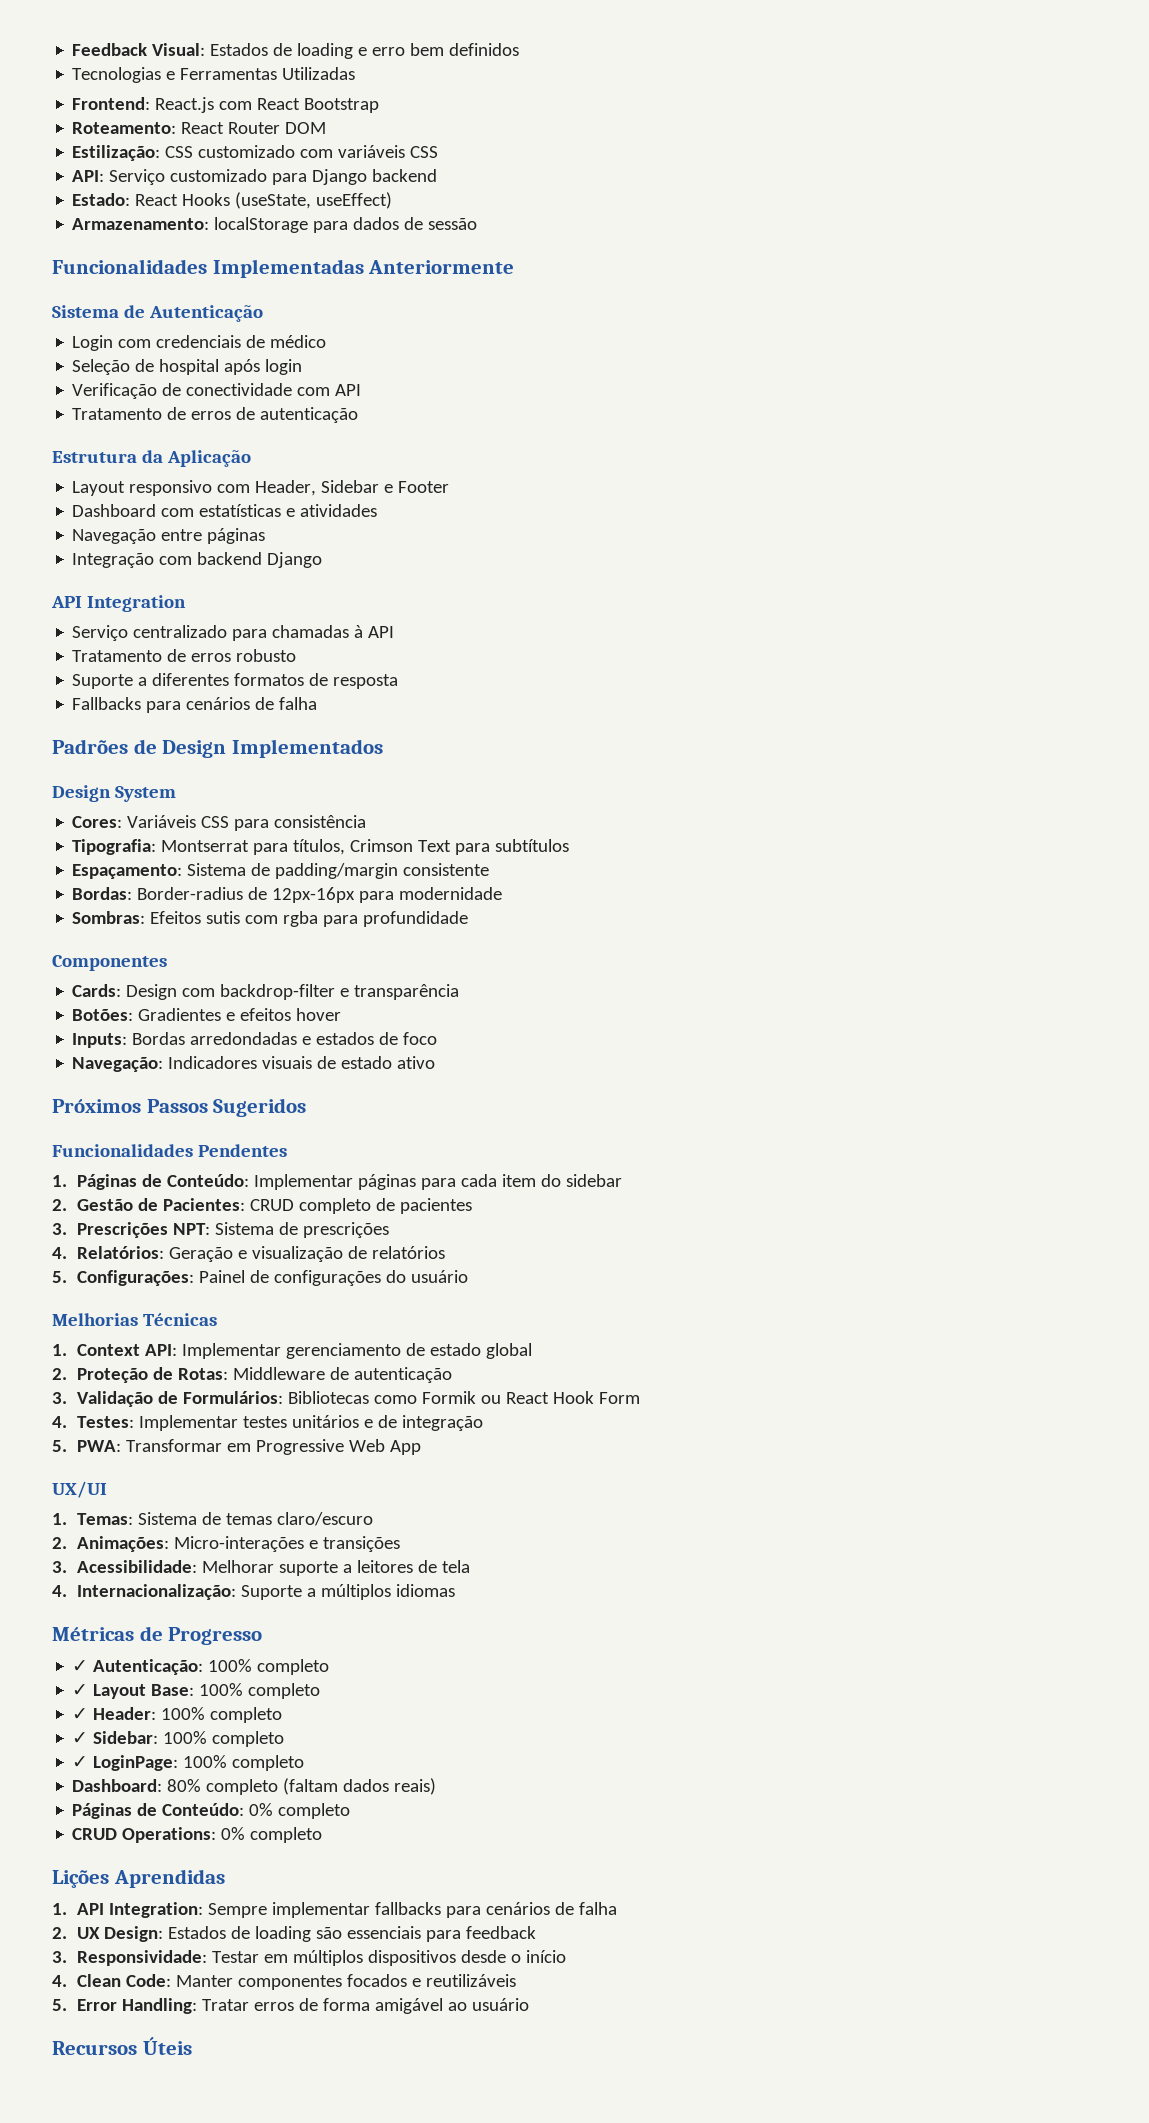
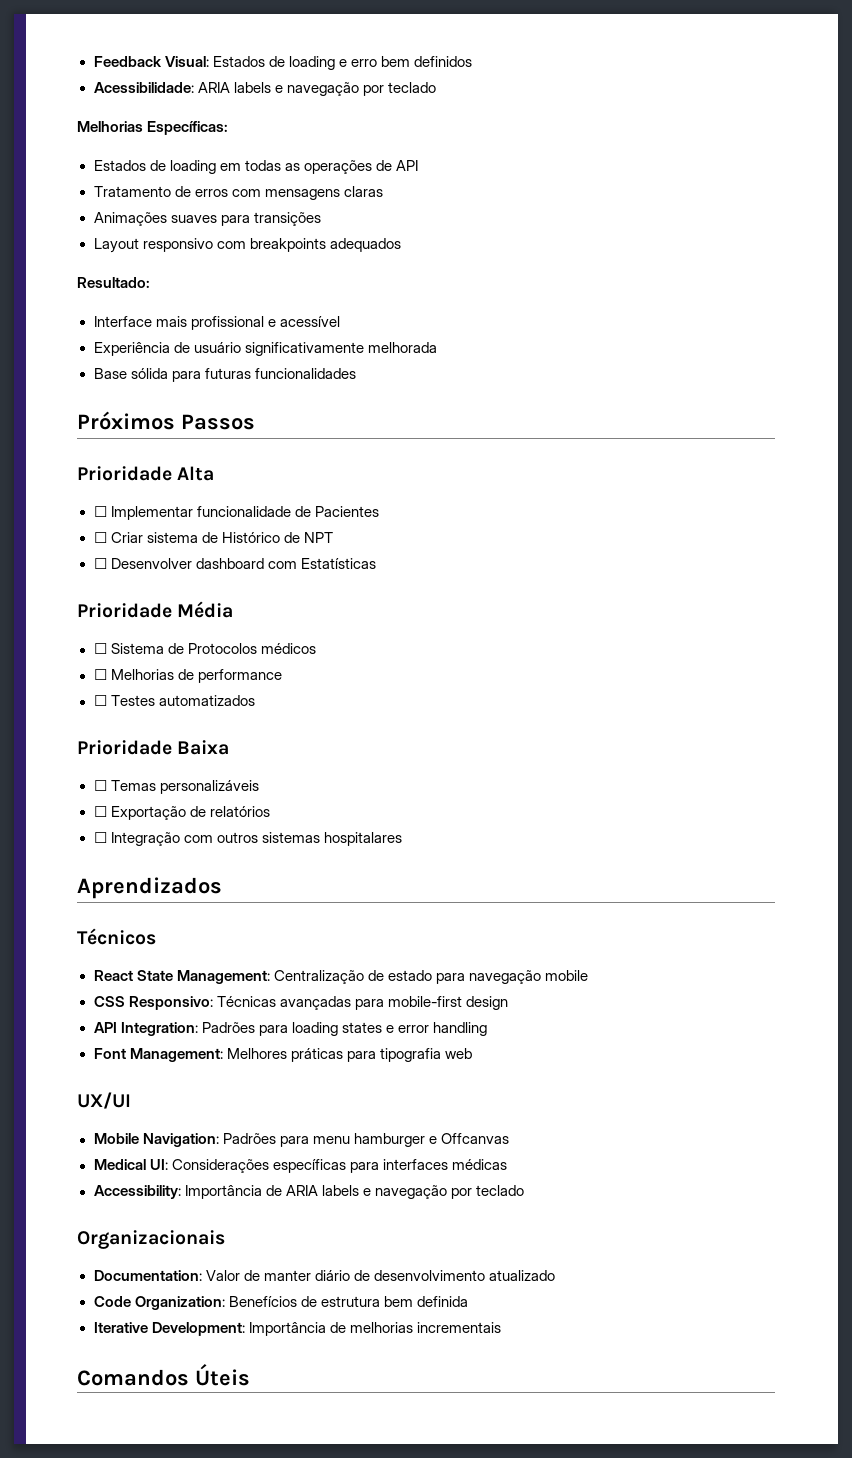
- Tecnologias e Ferramentas Utilizadas
- Frontend: React.js com React Bootstrap
- Roteamento: React Router DOM
- Estilização: CSS customizado com variáveis CSS
- API: Serviço customizado para Django backend
- Estado: React Hooks (useState, useEffect)
- Armazenamento: localStorage para dados de sessão
- Funcionalidades Implementadas Anteriormente
- Sistema de Autenticação
- Login com credenciais de médico
- Seleção de hospital após login
- Verificação de conectividade com API
- Tratamento de erros de autenticação
- Estrutura da Aplicação
- Layout responsivo com Header, Sidebar e Footer
- Dashboard com estatísticas e atividades
- Navegação entre páginas
- Integração com backend Django
- API Integration
- Serviço centralizado para chamadas à API
- Tratamento de erros robusto
- Suporte a diferentes formatos de resposta
- Fallbacks para cenários de falha
- Padrões de Design Implementados
- Design System
- Cores: Variáveis CSS para consistência
- Tipografia: Montserrat para títulos, Crimson Text para subtítulos
- Espaçamento: Sistema de padding/margin consistente
- Bordas: Border-radius de 12px-16px para modernidade
- Sombras: Efeitos sutis com rgba para profundidade
- Componentes
- Cards: Design com backdrop-filter e transparência
- Botões: Gradientes e efeitos hover
- Inputs: Bordas arredondadas e estados de foco
- Navegação: Indicadores visuais de estado ativo
- Próximos Passos Sugeridos
- Funcionalidades Pendentes
- 1. Páginas de Conteúdo: Implementar páginas para cada item do sidebar
- 2. Gestão de Pacientes: CRUD completo de pacientes
- 3. Prescrições NPT: Sistema de prescrições
- 4. Relatórios: Geração e visualização de relatórios
- 5. Configurações: Painel de configurações do usuário
- Melhorias Técnicas
- 1. Context API: Implementar gerenciamento de estado global
- 2. Proteção de Rotas: Middleware de autenticação
- 3. Validação de Formulários: Bibliotecas como Formik ou React Hook Form
- 4. Testes: Implementar testes unitários e de integração
- 5. PWA: Transformar em Progressive Web App
+ Acessibilidade: ARIA labels e navegação por teclado
+ Melhorias Específicas:
+ Estados de loading em todas as operações de API
+ Tratamento de erros com mensagens claras
+ Animações suaves para transições
+ Layout responsivo com breakpoints adequados
+ Resultado:
+ Interface mais profissional e acessível
+ Experiência de usuário significativamente melhorada
+ Base sólida para futuras funcionalidades
+ Próximos Passos
+ Prioridade Alta
+ ☐ Implementar funcionalidade de Pacientes
+ ☐ Criar sistema de Histórico de NPT
+ ☐ Desenvolver dashboard com Estatísticas
+ Prioridade Média
+ ☐ Sistema de Protocolos médicos
+ ☐ Melhorias de performance
+ ☐ Testes automatizados
+ Prioridade Baixa
+ ☐ Temas personalizáveis
+ ☐ Exportação de relatórios
+ ☐ Integração com outros sistemas hospitalares
+ Aprendizados
+ Técnicos
+ React State Management: Centralização de estado para navegação mobile
+ CSS Responsivo: Técnicas avançadas para mobile-first design
+ API Integration: Padrões para loading states e error handling
+ Font Management: Melhores práticas para tipografia web
  UX/UI
- 1. Temas: Sistema de temas claro/escuro
- 2. Animações: Micro-interações e transições
- 3. Acessibilidade: Melhorar suporte a leitores de tela
- 4. Internacionalização: Suporte a múltiplos idiomas
- Métricas de Progresso
- ✓ Autenticação: 100% completo
- ✓ Layout Base: 100% completo
- ✓ Header: 100% completo
- ✓ Sidebar: 100% completo
- ✓ LoginPage: 100% completo
- Dashboard: 80% completo (faltam dados reais)
- Páginas de Conteúdo: 0% completo
- CRUD Operations: 0% completo
- Lições Aprendidas
- 1. API Integration: Sempre implementar fallbacks para cenários de falha
- 2. UX Design: Estados de loading são essenciais para feedback
- 3. Responsividade: Testar em múltiplos dispositivos desde o início
- 4. Clean Code: Manter componentes focados e reutilizáveis
- 5. Error Handling: Tratar erros de forma amigável ao usuário
- Recursos Úteis
+ Mobile Navigation: Padrões para menu hamburger e Offcanvas
+ Medical UI: Considerações específicas para interfaces médicas
+ Accessibility: Importância de ARIA labels e navegação por teclado
+ Organizacionais
+ Documentation: Valor de manter diário de desenvolvimento atualizado
+ Code Organization: Benefícios de estrutura bem definida
+ Iterative Development: Importância de melhorias incrementais
+ Comandos Úteis

